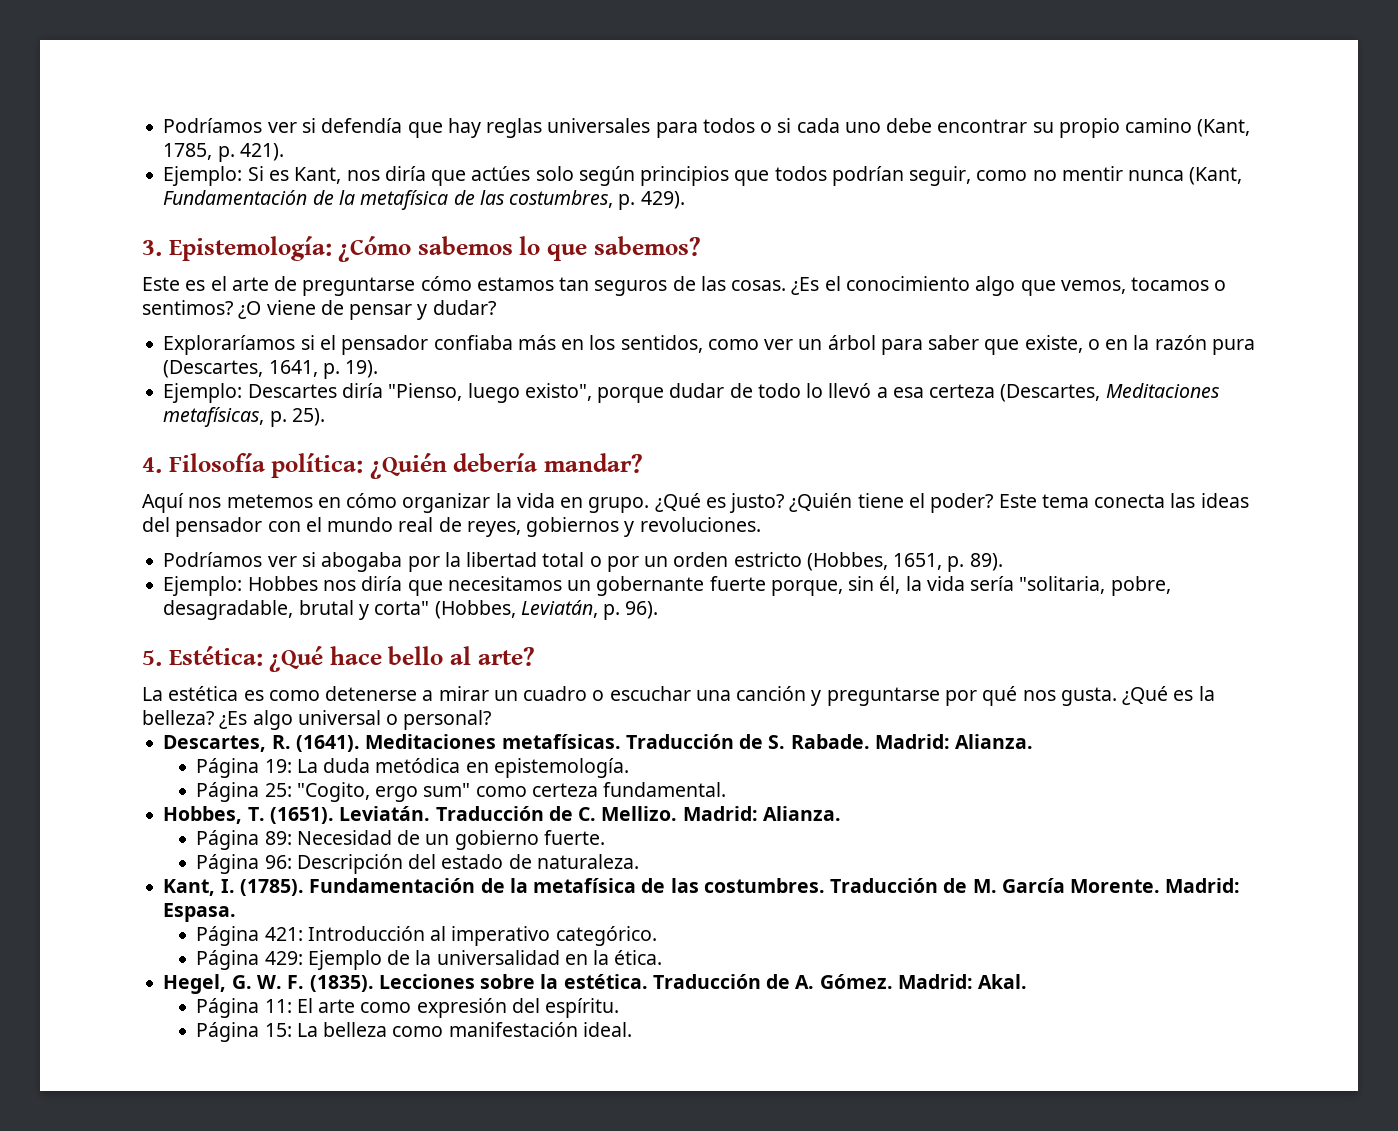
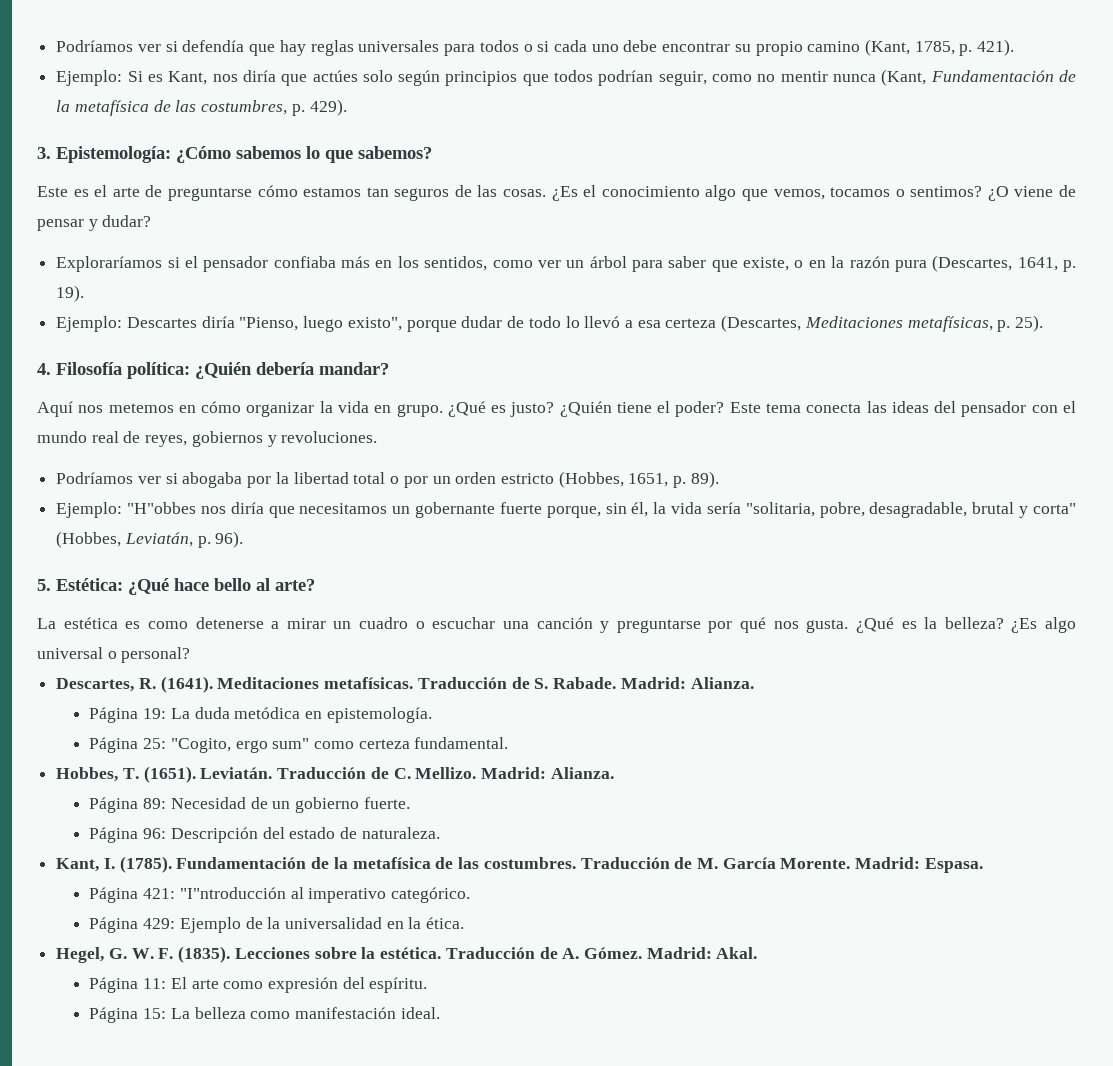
- Ejemplo: Hobbes nos diría que necesitamos un gobernante fuerte porque, sin él, la vida sería "solitaria, pobre, desagradable, brutal y corta" (Hobbes, Leviatán, p. 96).
+ Ejemplo: "H"obbes nos diría que necesitamos un gobernante fuerte porque, sin él, la vida sería "solitaria, pobre, desagradable, brutal y corta" (Hobbes, Leviatán, p. 96).
- Página 421: Introducción al imperativo categórico.
+ Página 421: "I"ntroducción al imperativo categórico.

